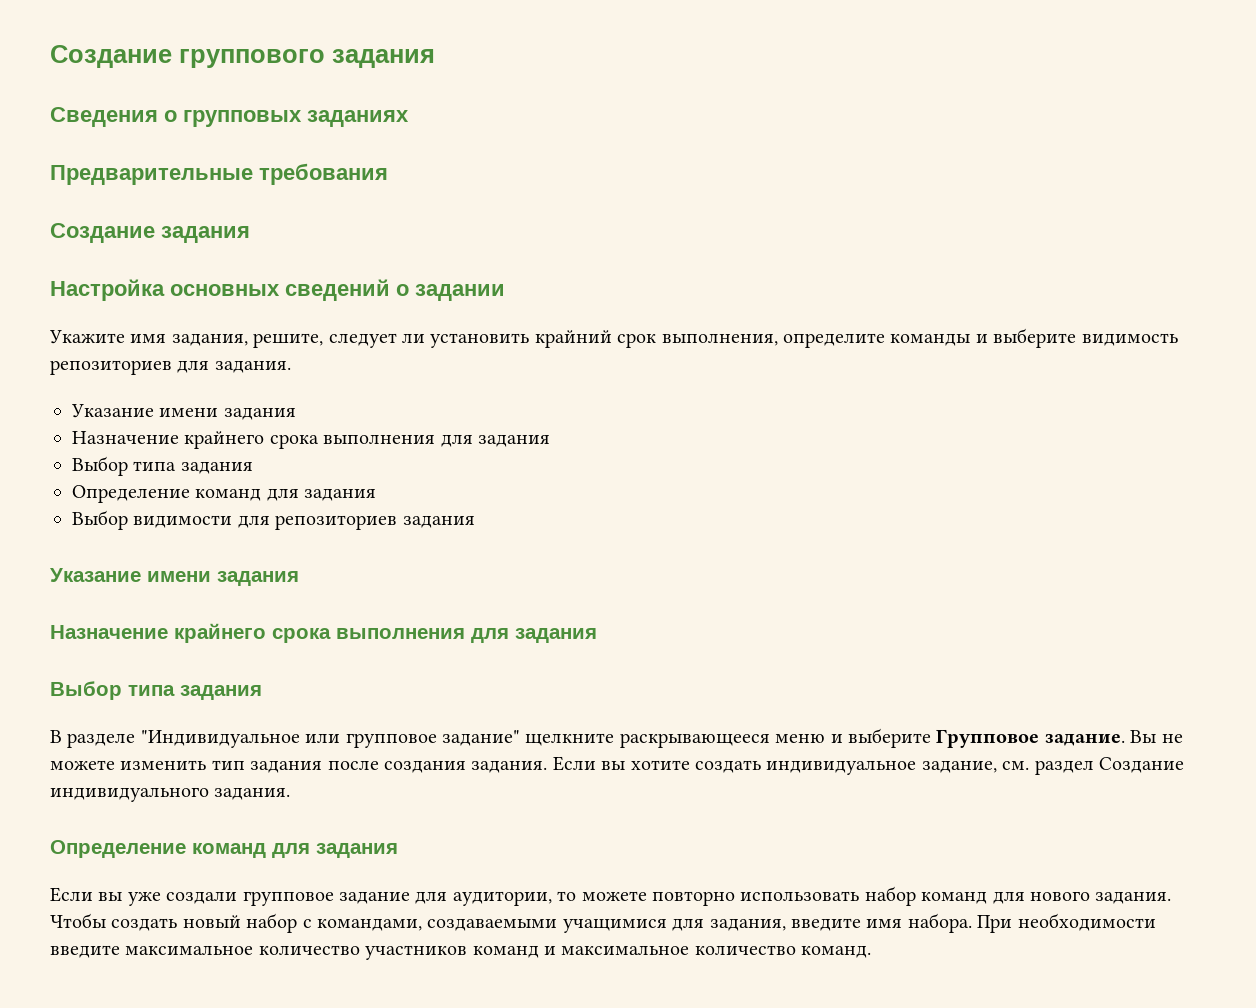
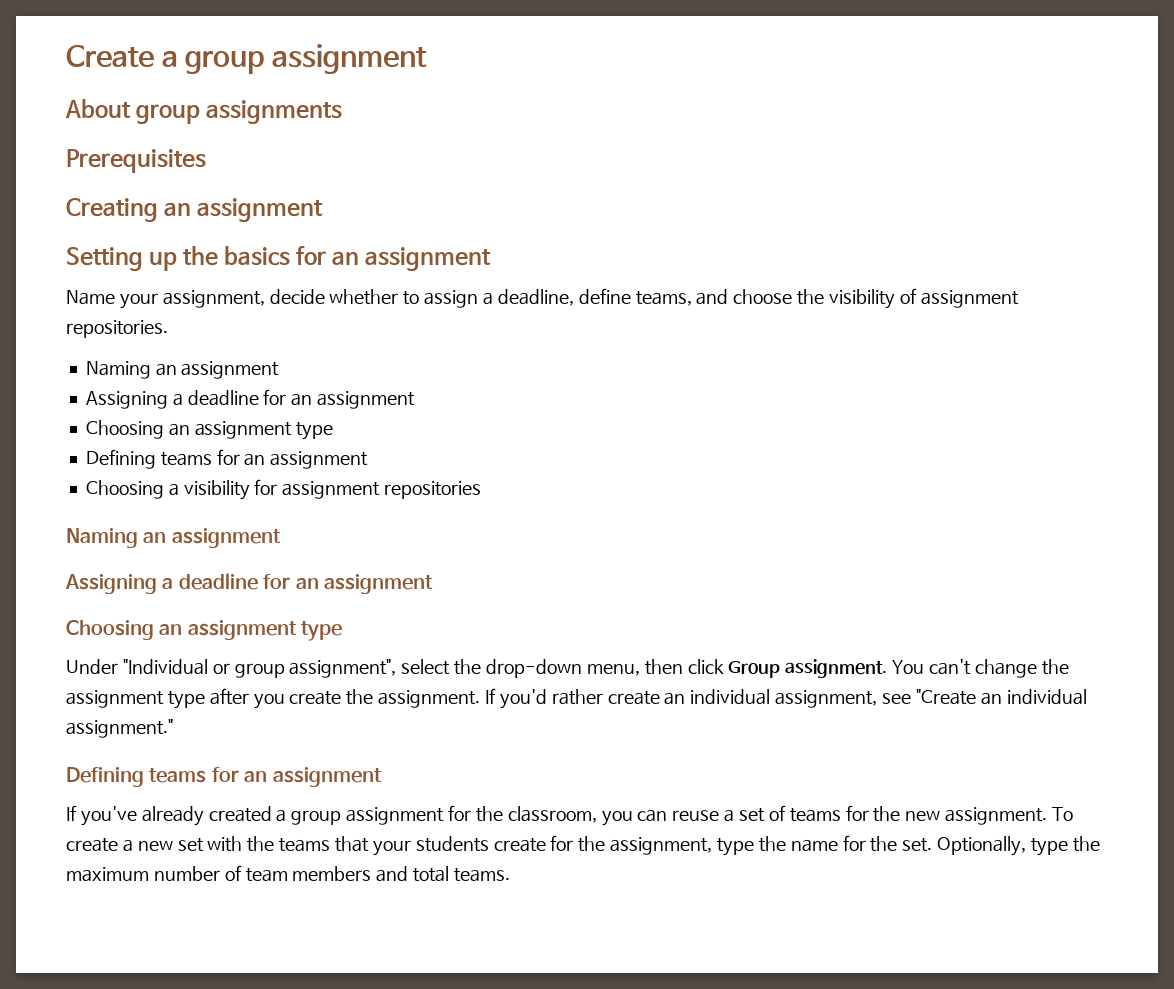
- Создание группового задания
- Сведения о групповых заданиях
- Предварительные требования
- Создание задания
- Настройка основных сведений о задании
- Укажите имя задания, решите, следует ли установить крайний срок выполнения, определите команды и выберите видимость репозиториев для задания.
- Указание имени задания
- Назначение крайнего срока выполнения для задания
- Выбор типа задания
- Определение команд для задания
- Выбор видимости для репозиториев задания
- Указание имени задания
- Назначение крайнего срока выполнения для задания
- Выбор типа задания
- В разделе "Индивидуальное или групповое задание" щелкните раскрывающееся меню и выберите Групповое задание. Вы не можете изменить тип задания после создания задания. Если вы хотите создать индивидуальное задание, см. раздел Создание индивидуального задания.
- Определение команд для задания
- Если вы уже создали групповое задание для аудитории, то можете повторно использовать набор команд для нового задания. Чтобы создать новый набор с командами, создаваемыми учащимися для задания, введите имя набора. При необходимости введите максимальное количество участников команд и максимальное количество команд.
+ Create a group assignment
+ About group assignments
+ Prerequisites
+ Creating an assignment
+ Setting up the basics for an assignment
+ Name your assignment, decide whether to assign a deadline, define teams, and choose the visibility of assignment repositories.
+ Naming an assignment
+ Assigning a deadline for an assignment
+ Choosing an assignment type
+ Defining teams for an assignment
+ Choosing a visibility for assignment repositories
+ Naming an assignment
+ Assigning a deadline for an assignment
+ Choosing an assignment type
+ Under "Individual or group assignment", select the drop-down menu, then click Group assignment. You can't change the assignment type after you create the assignment. If you'd rather create an individual assignment, see "Create an individual assignment."
+ Defining teams for an assignment
+ If you've already created a group assignment for the classroom, you can reuse a set of teams for the new assignment. To create a new set with the teams that your students create for the assignment, type the name for the set. Optionally, type the maximum number of team members and total teams.

